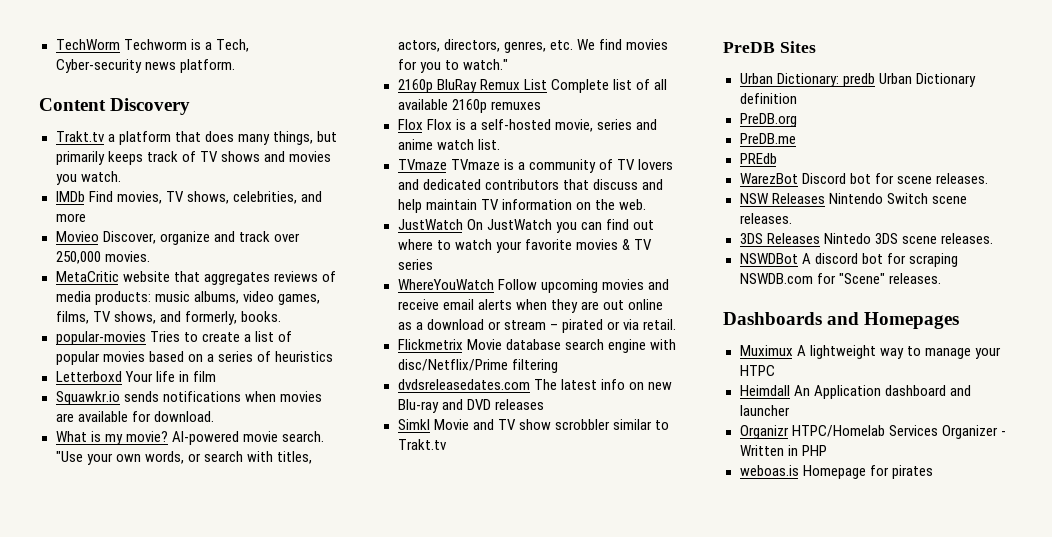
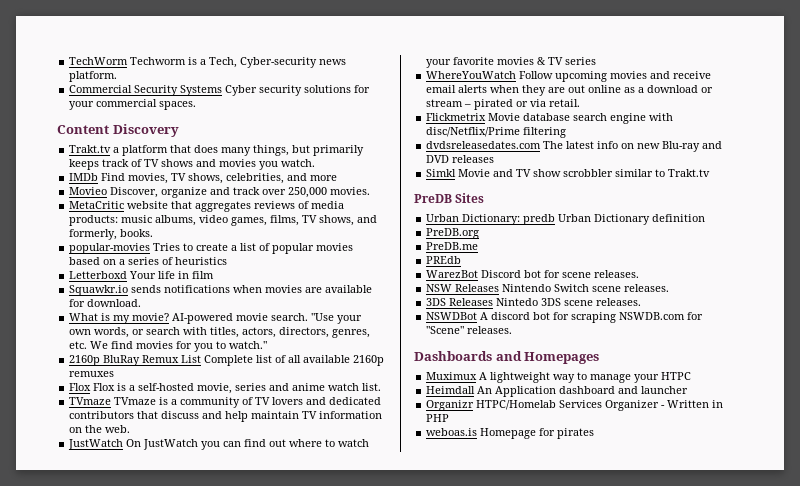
+ Commercial Security Systems Cyber security solutions for your commercial spaces.

